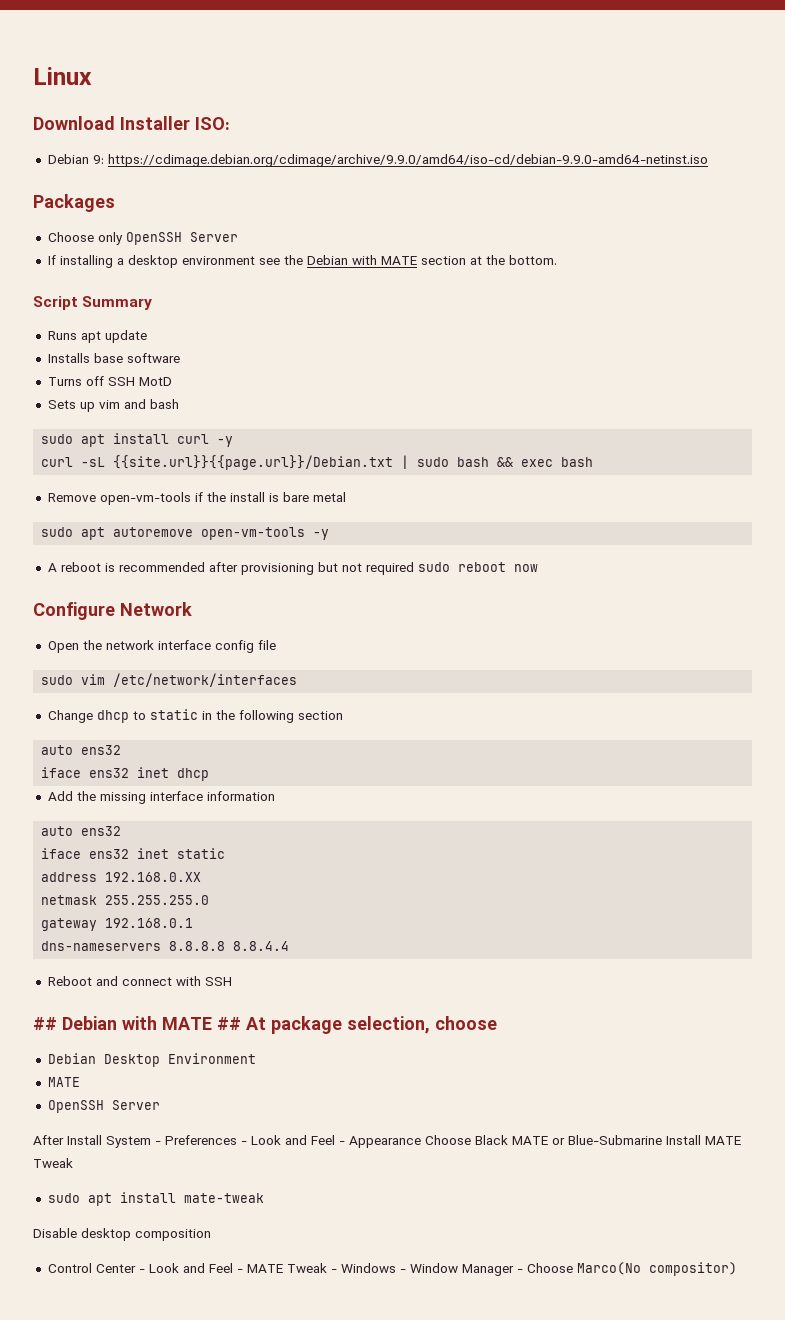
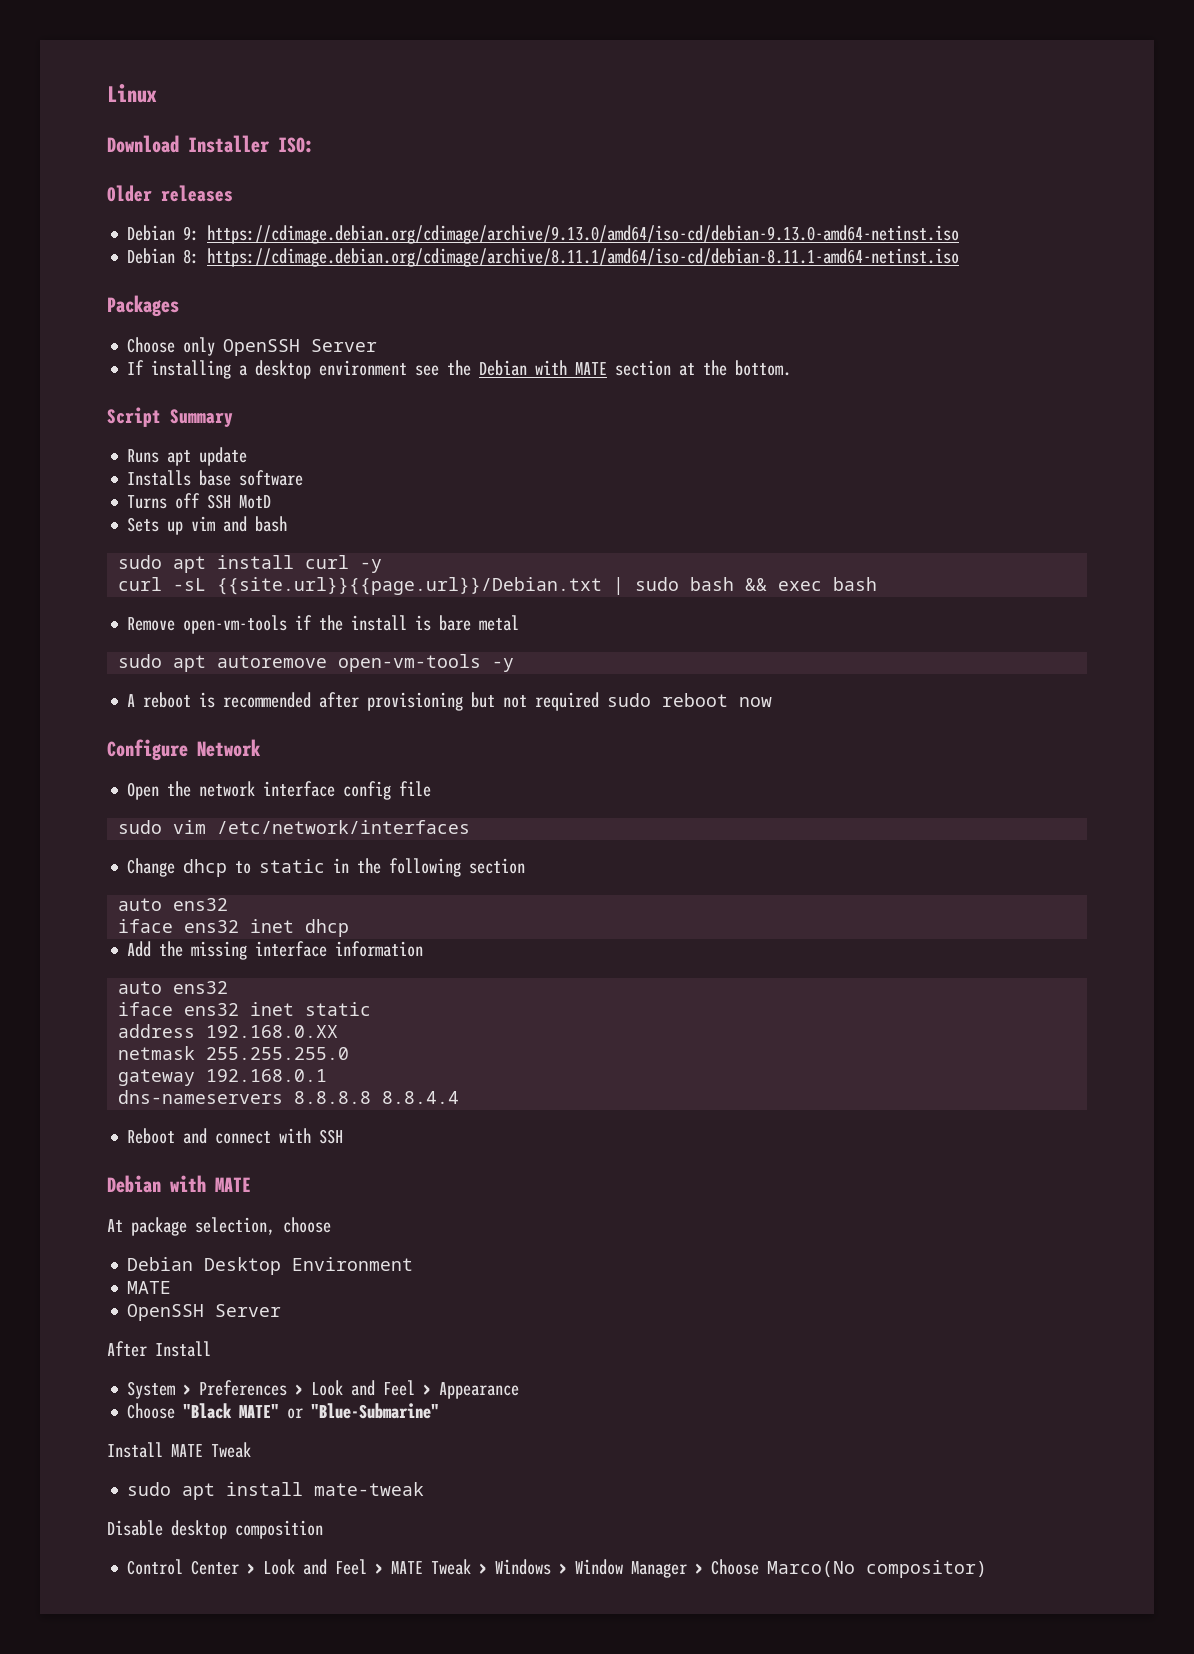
+ Older releases
- Debian 9: https://cdimage.debian.org/cdimage/archive/9.9.0/amd64/iso-cd/debian-9.9.0-amd64-netinst.iso
+ Debian 9: https://cdimage.debian.org/cdimage/archive/9.13.0/amd64/iso-cd/debian-9.13.0-amd64-netinst.iso
+ Debian 8: https://cdimage.debian.org/cdimage/archive/8.11.1/amd64/iso-cd/debian-8.11.1-amd64-netinst.iso
  Reboot and connect with SSH
- ## Debian with MATE ## At package selection, choose
+ Debian with MATE
+ At package selection, choose
- After Install System - Preferences - Look and Feel - Appearance Choose Black MATE or Blue-Submarine Install MATE Tweak
+ After Install
+ System > Preferences > Look and Feel > Appearance
+ Choose "Black MATE" or "Blue-Submarine"
+ Install MATE Tweak
- Control Center - Look and Feel - MATE Tweak - Windows - Window Manager - Choose Marco(No compositor)
+ Control Center > Look and Feel > MATE Tweak > Windows > Window Manager > Choose Marco(No compositor)

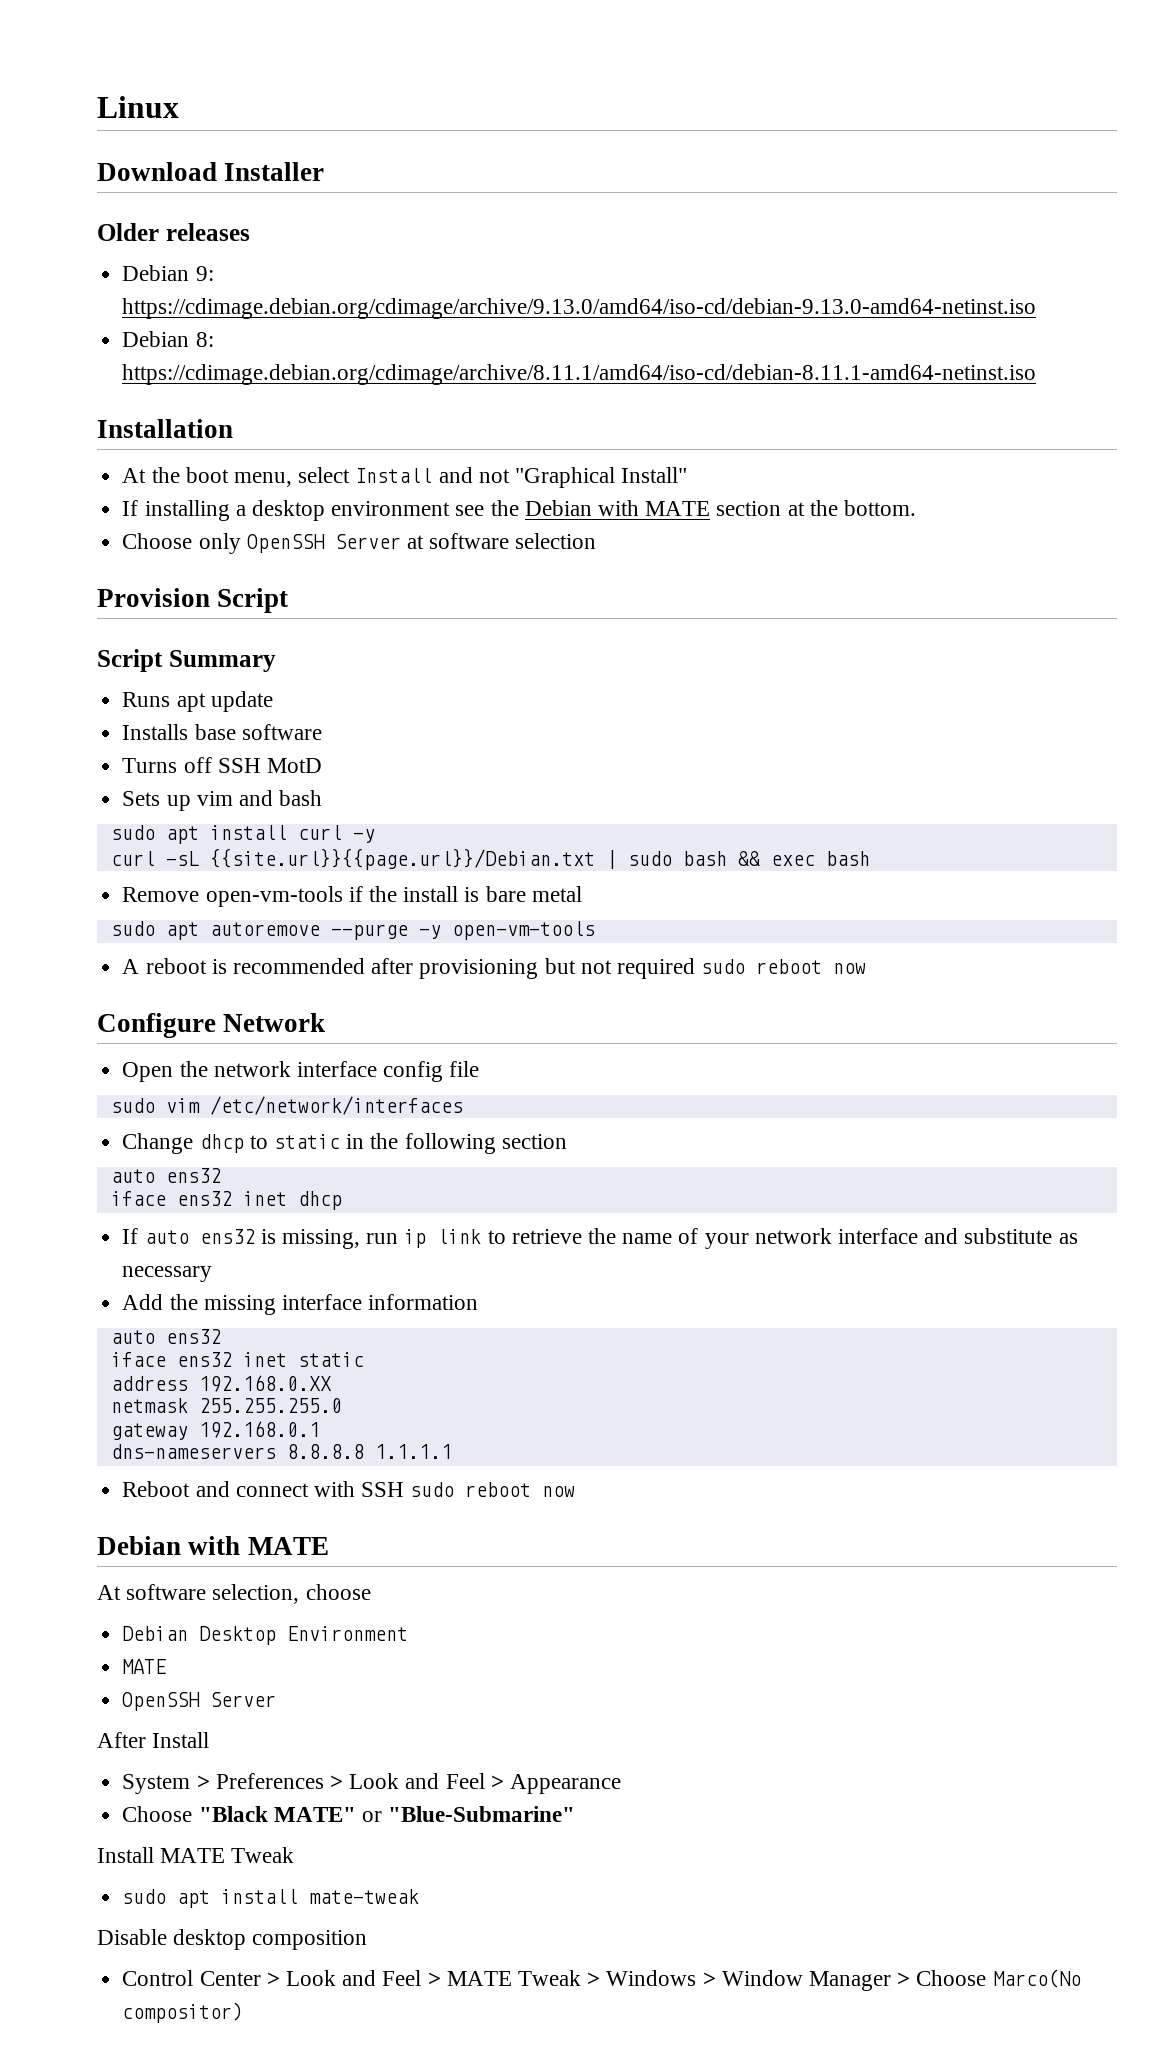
- Download Installer ISO:
+ Download Installer
- Packages
- Choose only OpenSSH Server
+ Installation
+ At the boot menu, select Install and not "Graphical Install"
+ Choose only OpenSSH Server at software selection
+ Provision Script
- sudo apt autoremove open-vm-tools -y
+ sudo apt autoremove --purge -y open-vm-tools
+ If auto ens32 is missing, run ip link to retrieve the name of your network interface and substitute as necessary
- dns-nameservers 8.8.8.8 8.8.4.4
+ dns-nameservers 8.8.8.8 1.1.1.1
- Reboot and connect with SSH
+ Reboot and connect with SSH sudo reboot now
- At package selection, choose
+ At software selection, choose

